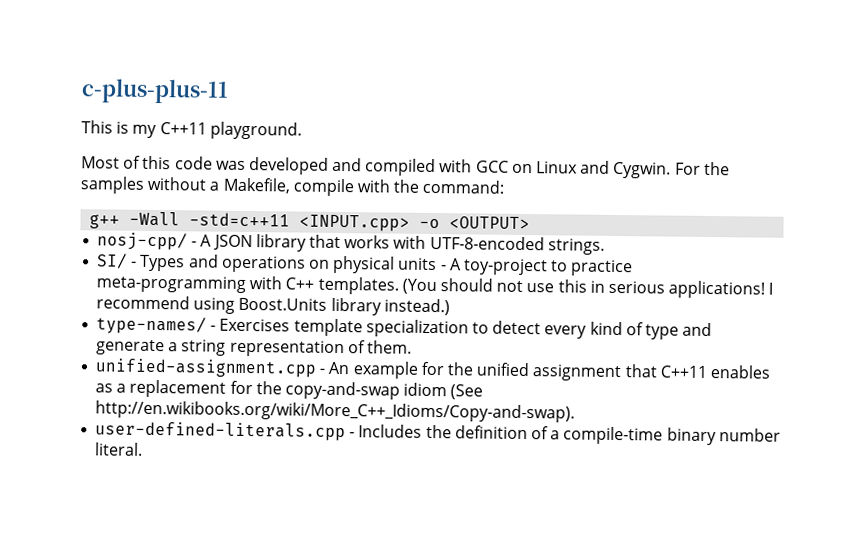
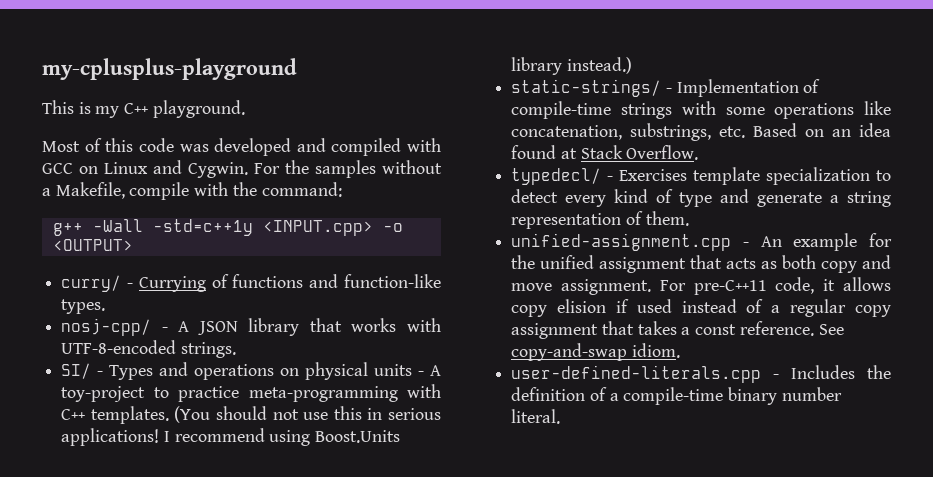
- c-plus-plus-11
+ my-cplusplus-playground
- This is my C++11 playground.
+ This is my C++ playground.
- g++ -Wall -std=c++11 <INPUT.cpp> -o <OUTPUT>
+ g++ -Wall -std=c++1y <INPUT.cpp> -o <OUTPUT>
+ curry/ - Currying of functions and function-like types.
- type-names/ - Exercises template specialization to detect every kind of type and generate a string representation of them.
+ static-strings/ - Implementation of compile-time strings with some operations like concatenation, substrings, etc. Based on an idea found at Stack Overflow.
+ typedecl/ - Exercises template specialization to detect every kind of type and generate a string representation of them.
- unified-assignment.cpp - An example for the unified assignment that C++11 enables as a replacement for the copy-and-swap idiom (See http://en.wikibooks.org/wiki/More_C++_Idioms/Copy-and-swap).
+ unified-assignment.cpp - An example for the unified assignment that acts as both copy and move assignment. For pre-C++11 code, it allows copy elision if used instead of a regular copy assignment that takes a const reference. See copy-and-swap idiom.

